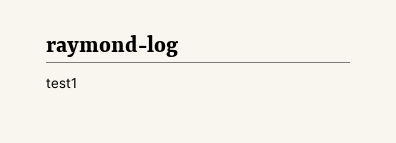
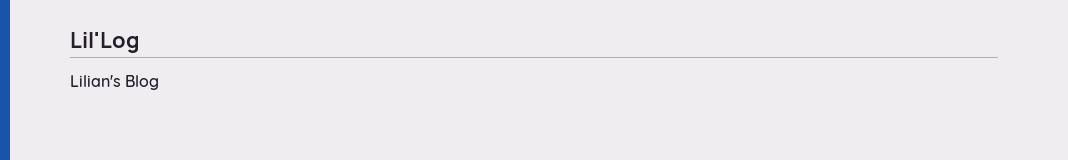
- raymond-log
- test1
+ Lil'Log
+ Lilian's Blog

